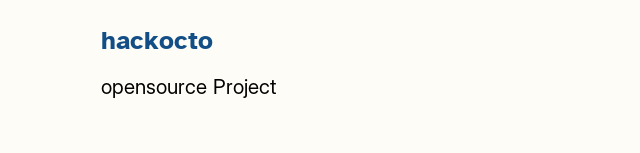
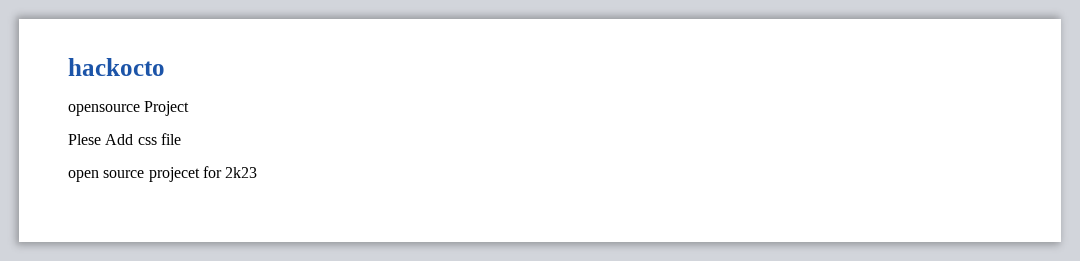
+ Plese Add css file
+ open source projecet for 2k23

